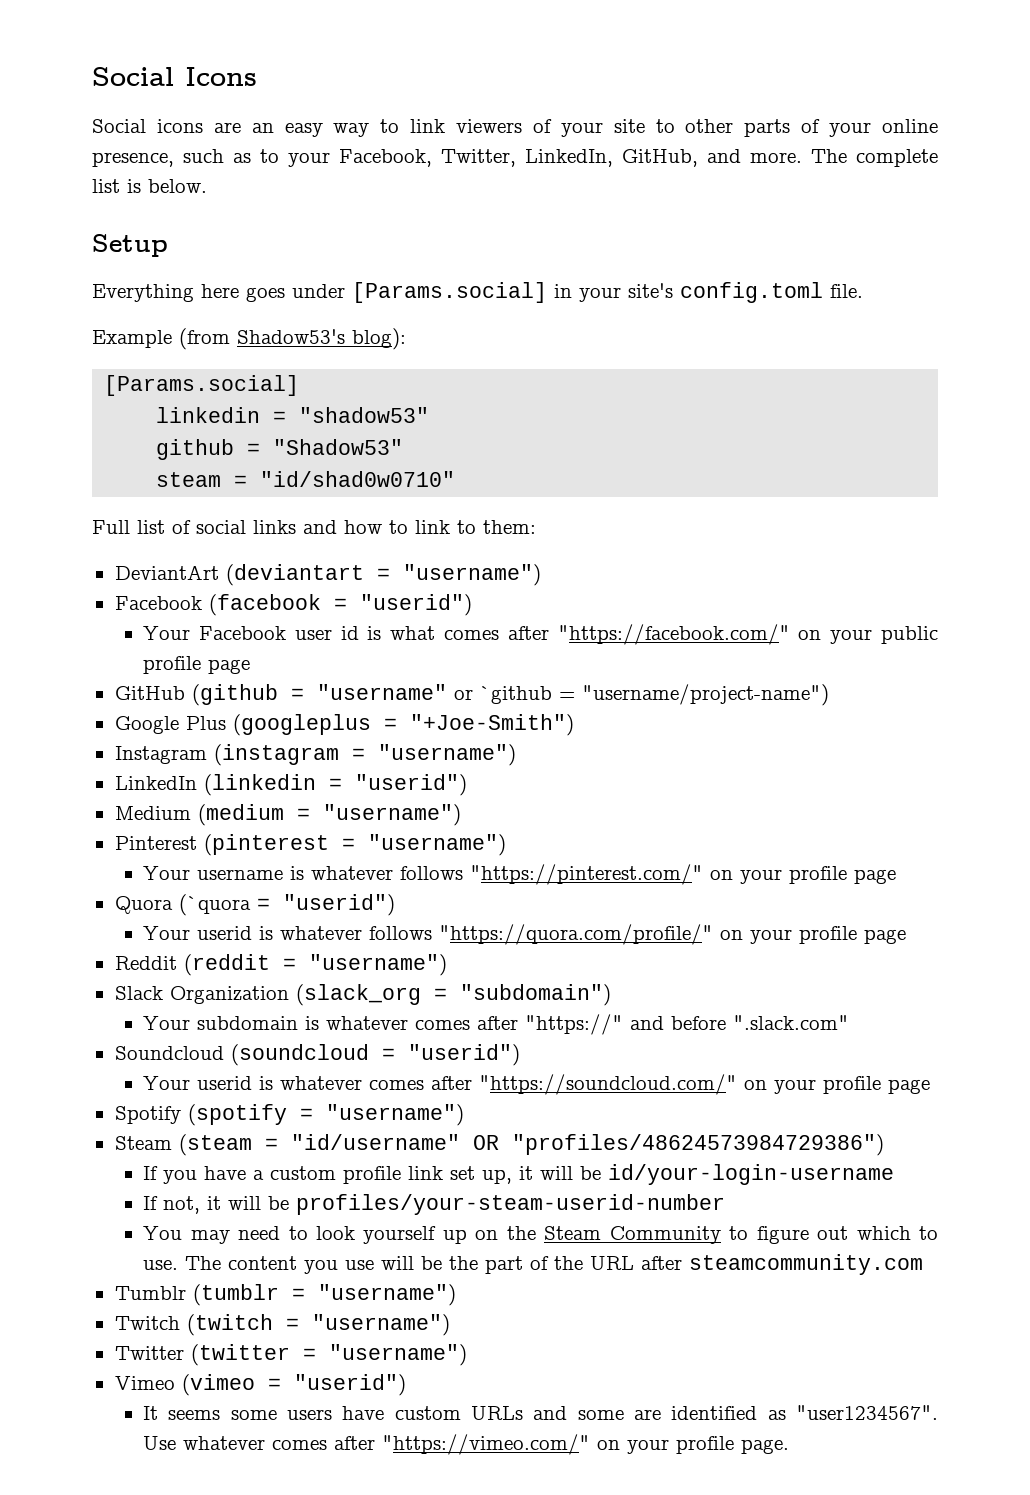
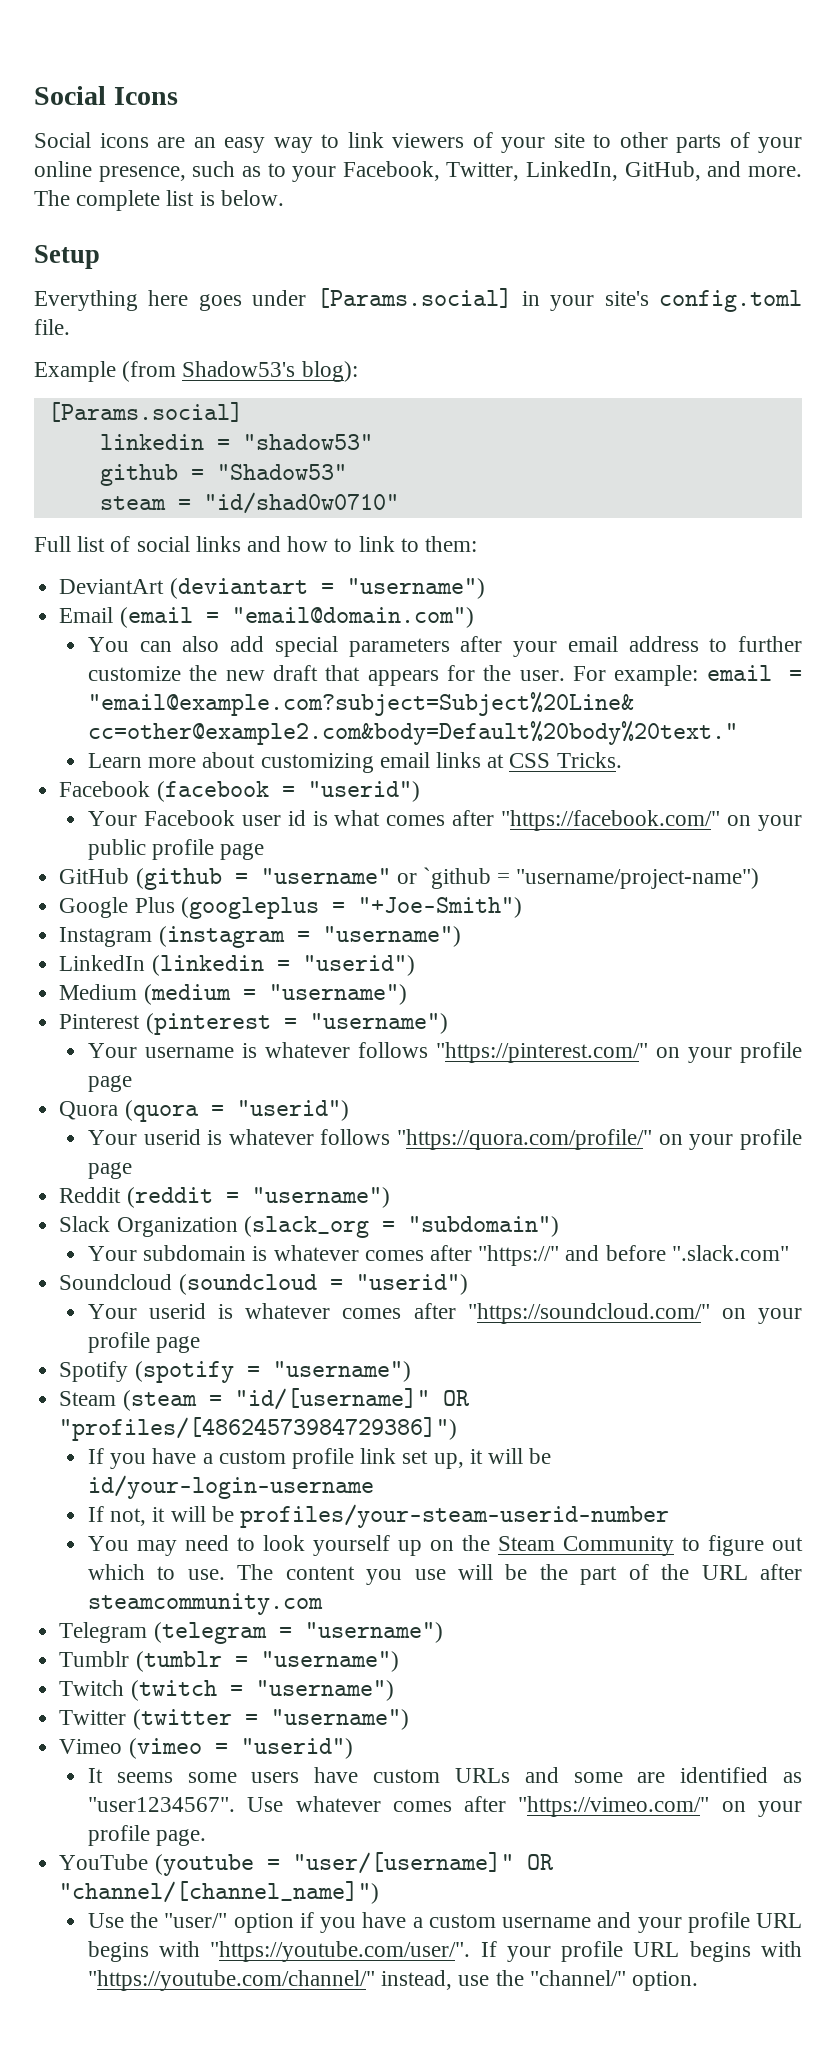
+ Email (email = "email@domain.com")
+ You can also add special parameters after your email address to further customize the new draft that appears for the user. For example: email = "email@example.com?subject=Subject%20Line& cc=other@example2.com&body=Default%20body%20text."
+ Learn more about customizing email links at CSS Tricks.
- Quora (`quora = "userid")
+ Quora (quora = "userid")
- Steam (steam = "id/username" OR "profiles/48624573984729386")
+ Steam (steam = "id/[username]" OR "profiles/[48624573984729386]")
+ Telegram (telegram = "username")
+ YouTube (youtube = "user/[username]" OR "channel/[channel_name]")
+ Use the "user/" option if you have a custom username and your profile URL begins with "https://youtube.com/user/". If your profile URL begins with "https://youtube.com/channel/" instead, use the "channel/" option.

